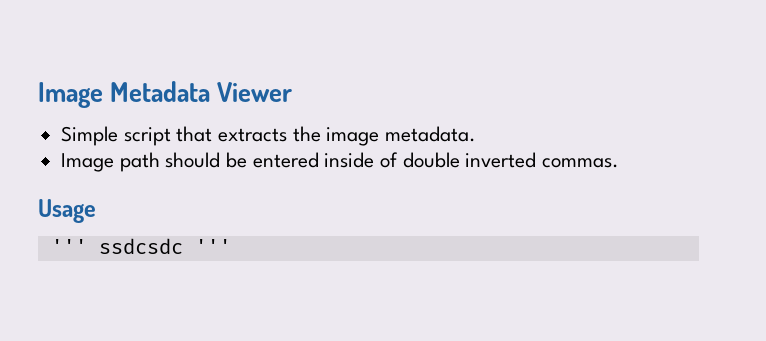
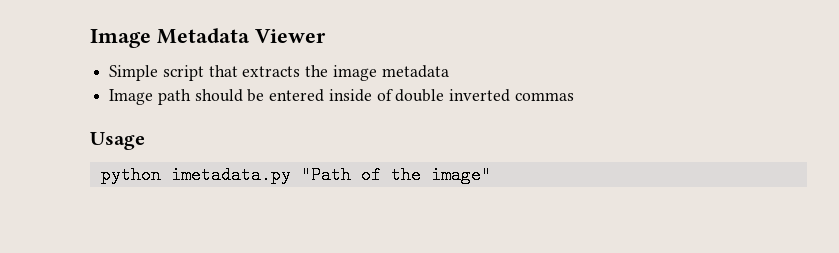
- Simple script that extracts the image metadata.
+ Simple script that extracts the image metadata
- Image path should be entered inside of double inverted commas.
+ Image path should be entered inside of double inverted commas
- ''' ssdcsdc '''
+ python imetadata.py "Path of the image"

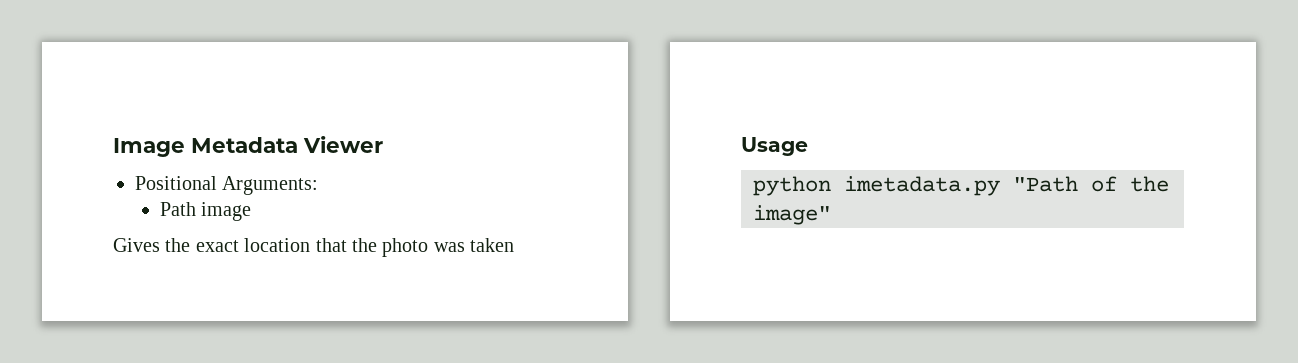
- Simple script that extracts the image metadata
- Image path should be entered inside of double inverted commas
+ Positional Arguments:
+ Path image
+ Gives the exact location that the photo was taken

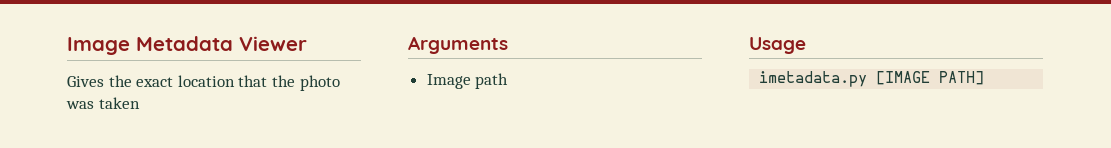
- Positional Arguments:
- Path image
+ Arguments
+ Image path
  Usage
- python imetadata.py "Path of the image"
+ imetadata.py [IMAGE PATH]

